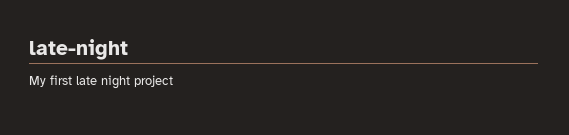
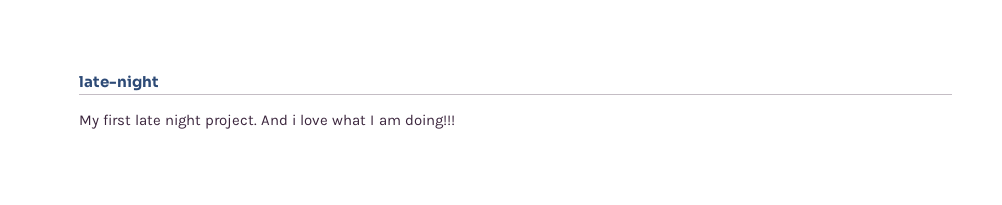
- My first late night project
+ My first late night project. And i love what I am doing!!!

